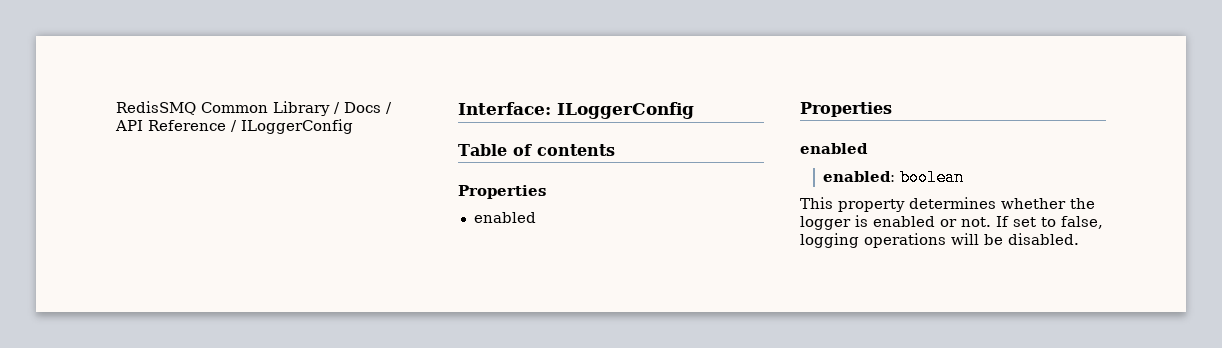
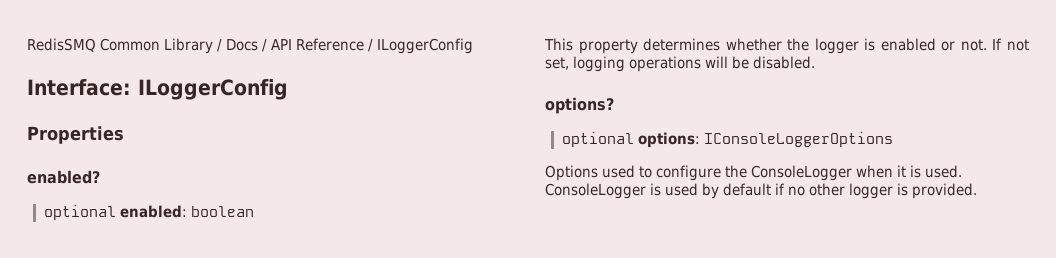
- Table of contents
  Properties
- enabled
- Properties
- enabled
- enabled: boolean
+ enabled?
+ optional enabled: boolean
- If set to false, logging operations will be disabled.
+ If not set, logging operations will be disabled.
+ options?
+ optional options: IConsoleLoggerOptions
+ Options used to configure the ConsoleLogger when it is used. ConsoleLogger is used by default if no other logger is provided.

